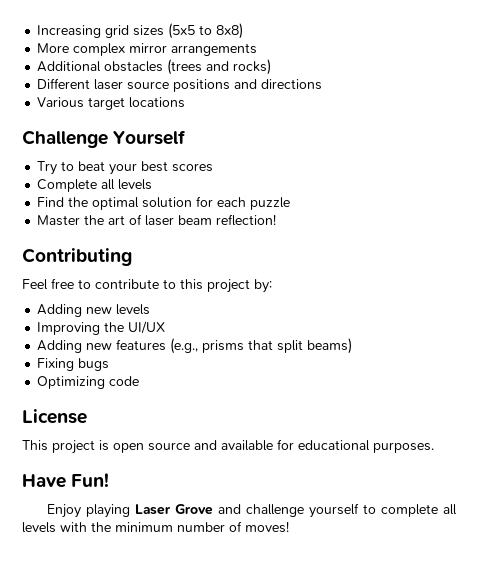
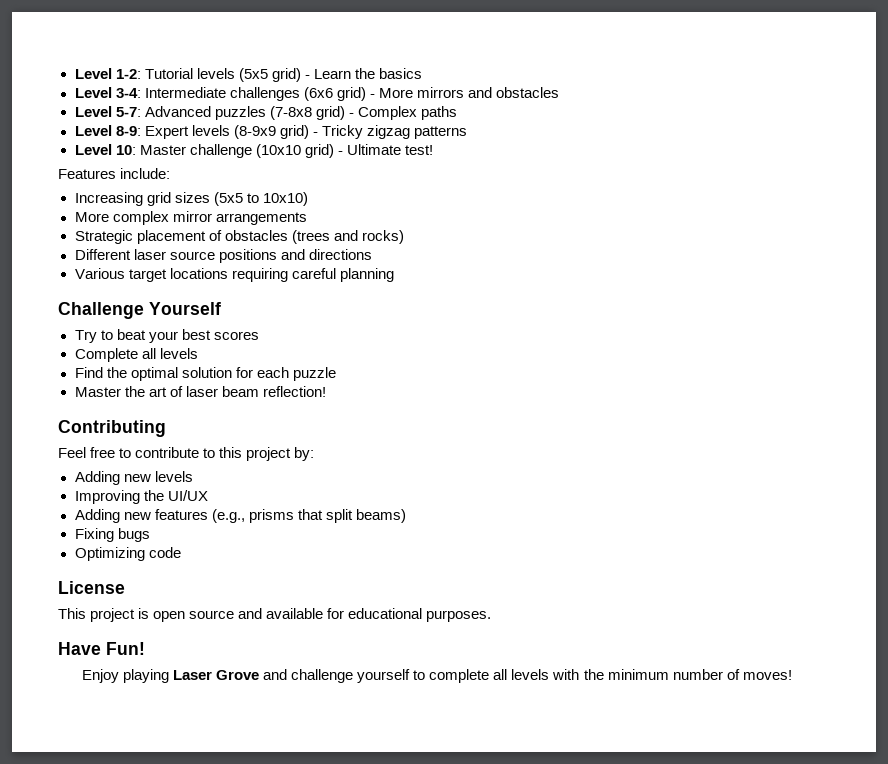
+ Level 1-2: Tutorial levels (5x5 grid) - Learn the basics
+ Level 3-4: Intermediate challenges (6x6 grid) - More mirrors and obstacles
+ Level 5-7: Advanced puzzles (7-8x8 grid) - Complex paths
+ Level 8-9: Expert levels (8-9x9 grid) - Tricky zigzag patterns
+ Level 10: Master challenge (10x10 grid) - Ultimate test!
+ Features include:
- Increasing grid sizes (5x5 to 8x8)
+ Increasing grid sizes (5x5 to 10x10)
- Additional obstacles (trees and rocks)
+ Strategic placement of obstacles (trees and rocks)
- Various target locations
+ Various target locations requiring careful planning

